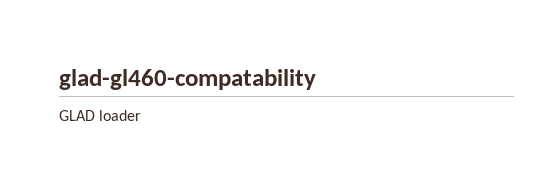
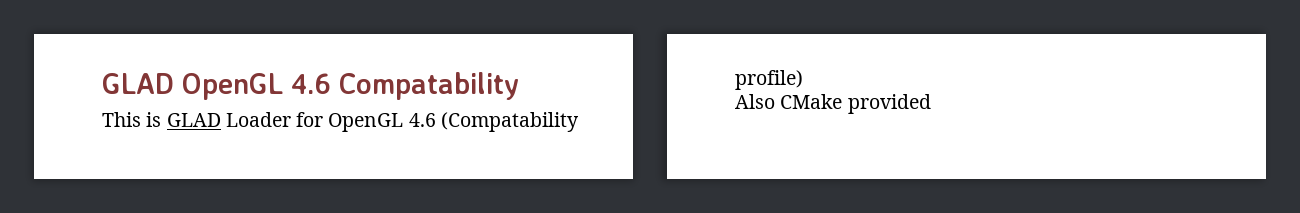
- glad-gl460-compatability
- GLAD loader
+ GLAD OpenGL 4.6 Compatability
+ This is GLAD Loader for OpenGL 4.6 (Compatability profile)
+ Also CMake provided

